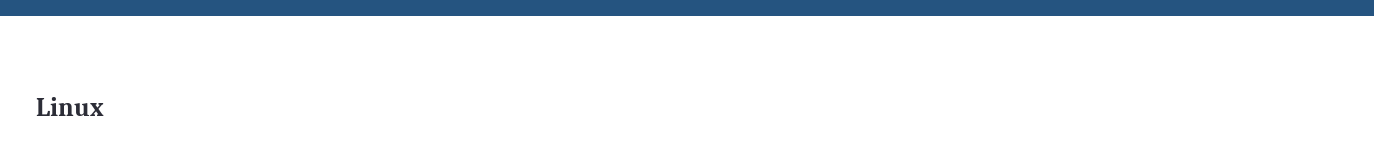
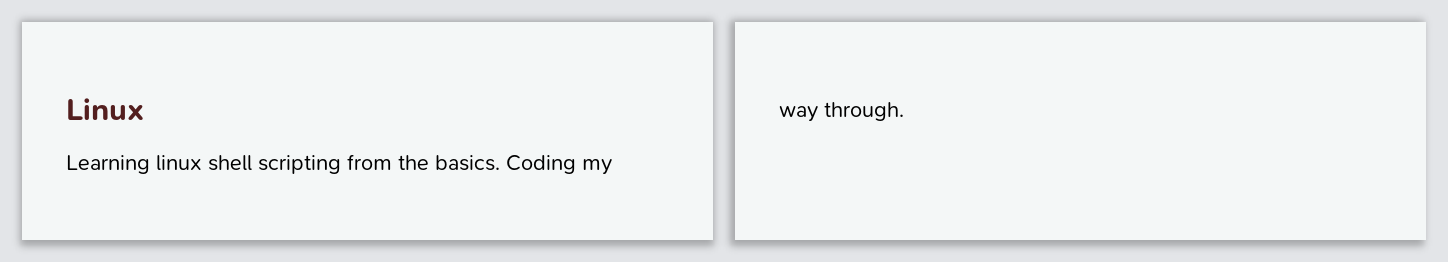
+ Learning linux shell scripting from the basics. Coding my way through.

